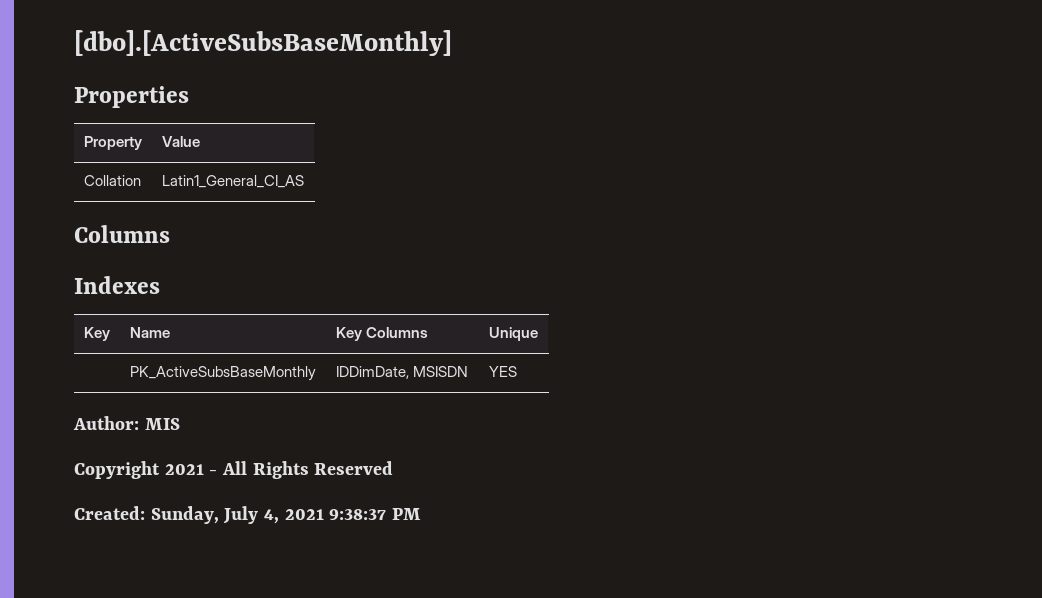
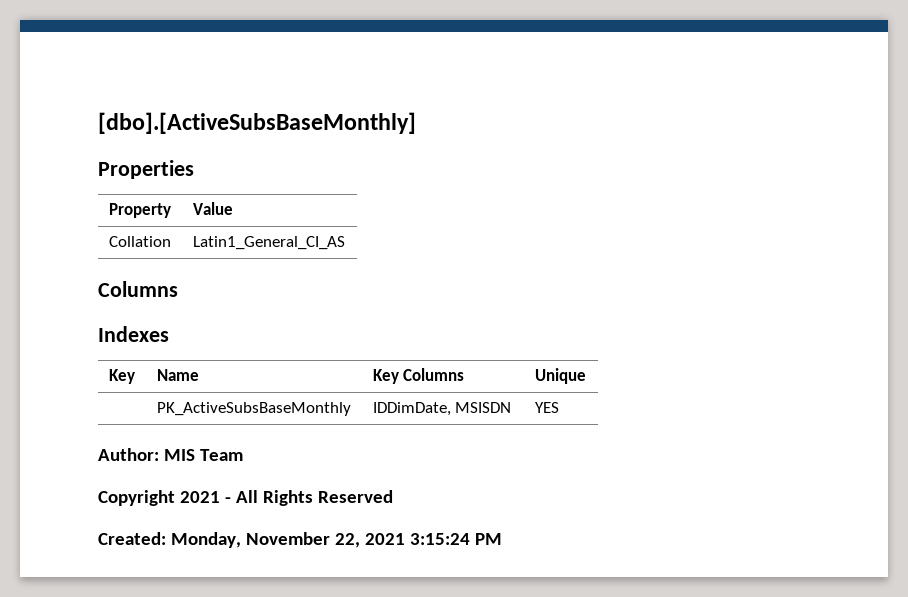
- Author: MIS
+ Author: MIS Team
- Created: Sunday, July 4, 2021 9:38:37 PM
+ Created: Monday, November 22, 2021 3:15:24 PM

